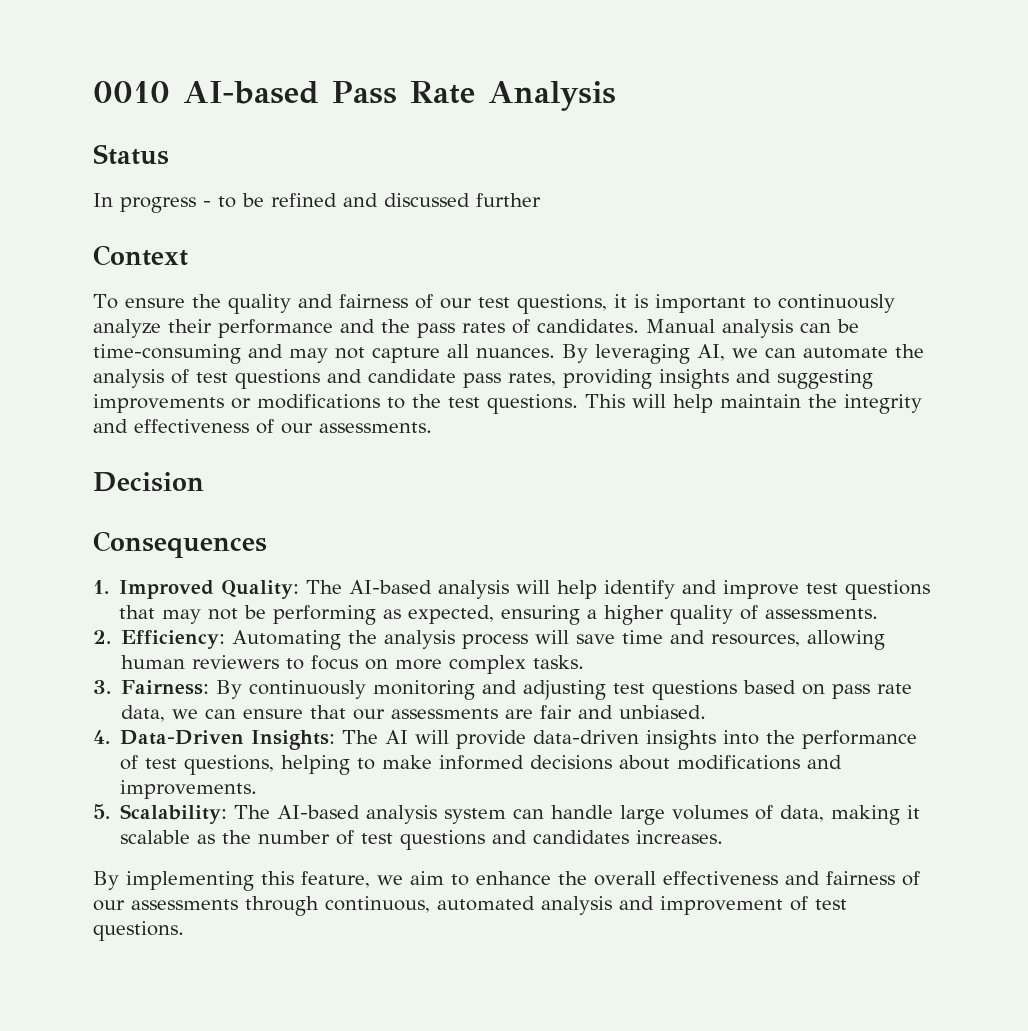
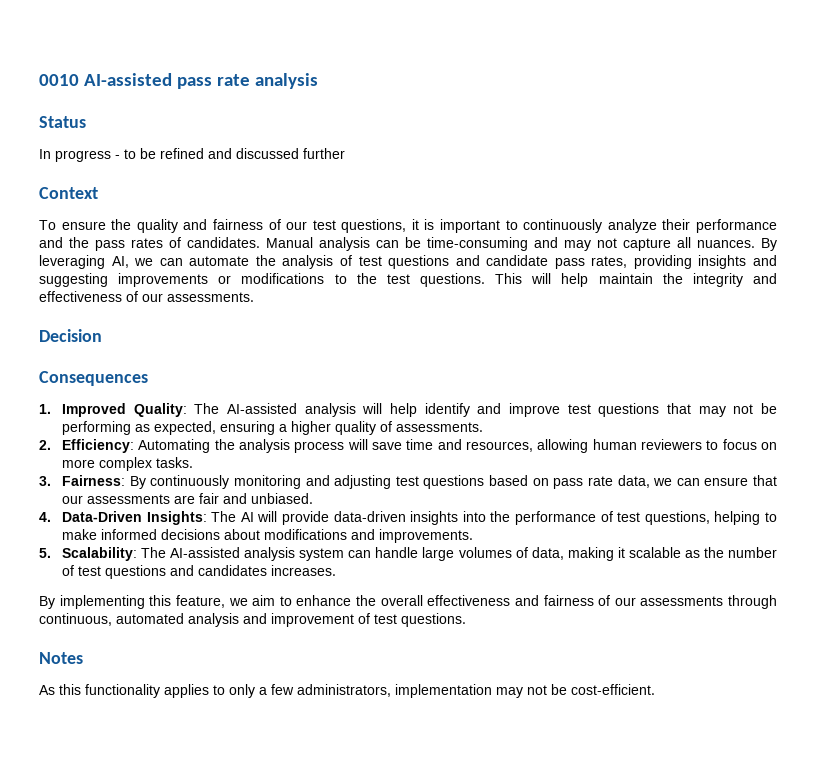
- 0010 AI-based Pass Rate Analysis
+ 0010 AI-assisted pass rate analysis
- 1. Improved Quality: The AI-based analysis will help identify and improve test questions that may not be performing as expected, ensuring a higher quality of assessments.
+ 1. Improved Quality: The AI-assisted analysis will help identify and improve test questions that may not be performing as expected, ensuring a higher quality of assessments.
- 5. Scalability: The AI-based analysis system can handle large volumes of data, making it scalable as the number of test questions and candidates increases.
+ 5. Scalability: The AI-assisted analysis system can handle large volumes of data, making it scalable as the number of test questions and candidates increases.
+ Notes
+ As this functionality applies to only a few administrators, implementation may not be cost-efficient.

